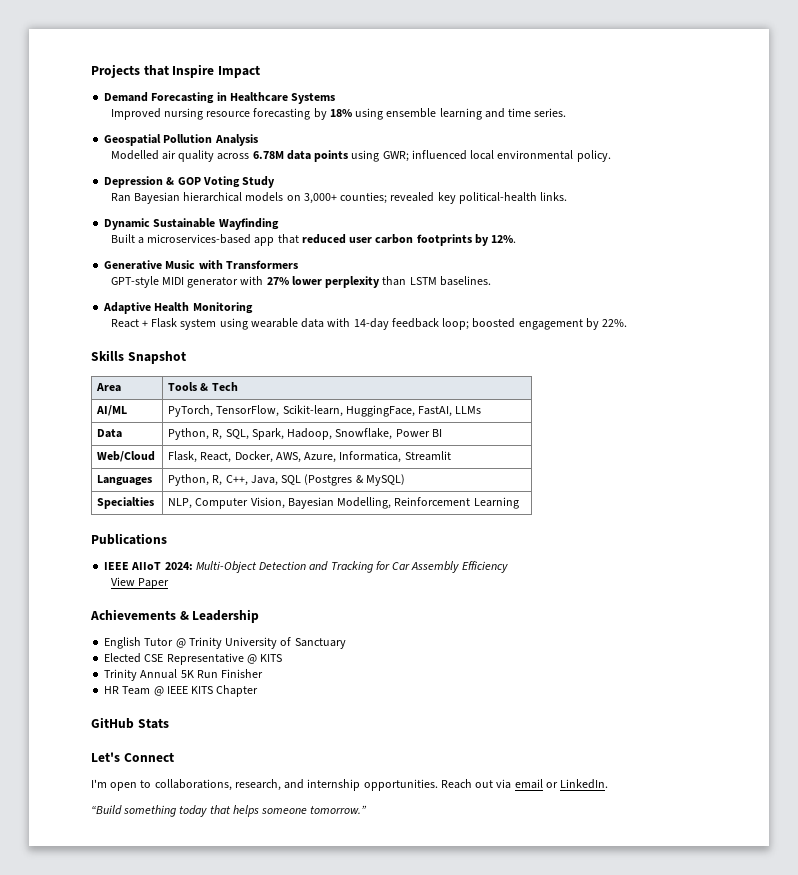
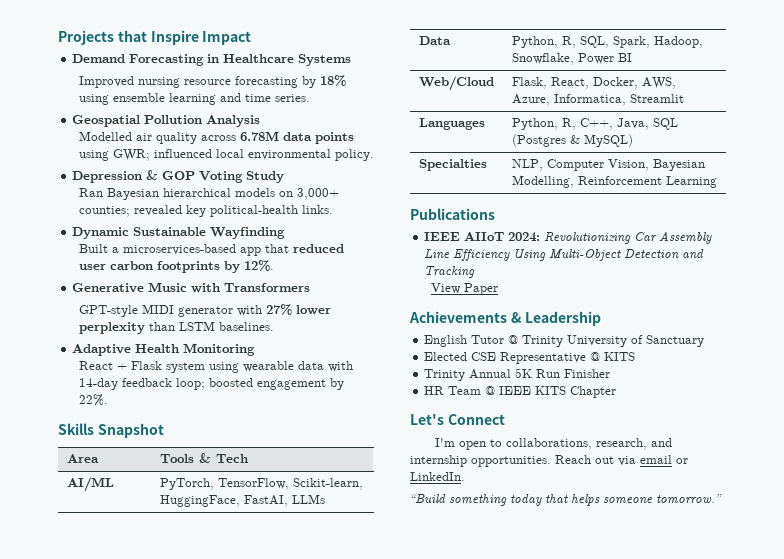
- IEEE AIIoT 2024: Multi-Object Detection and Tracking for Car Assembly Efficiency
+ IEEE AIIoT 2024: Revolutionizing Car Assembly Line Efficiency Using Multi-Object Detection and Tracking
- GitHub Stats

